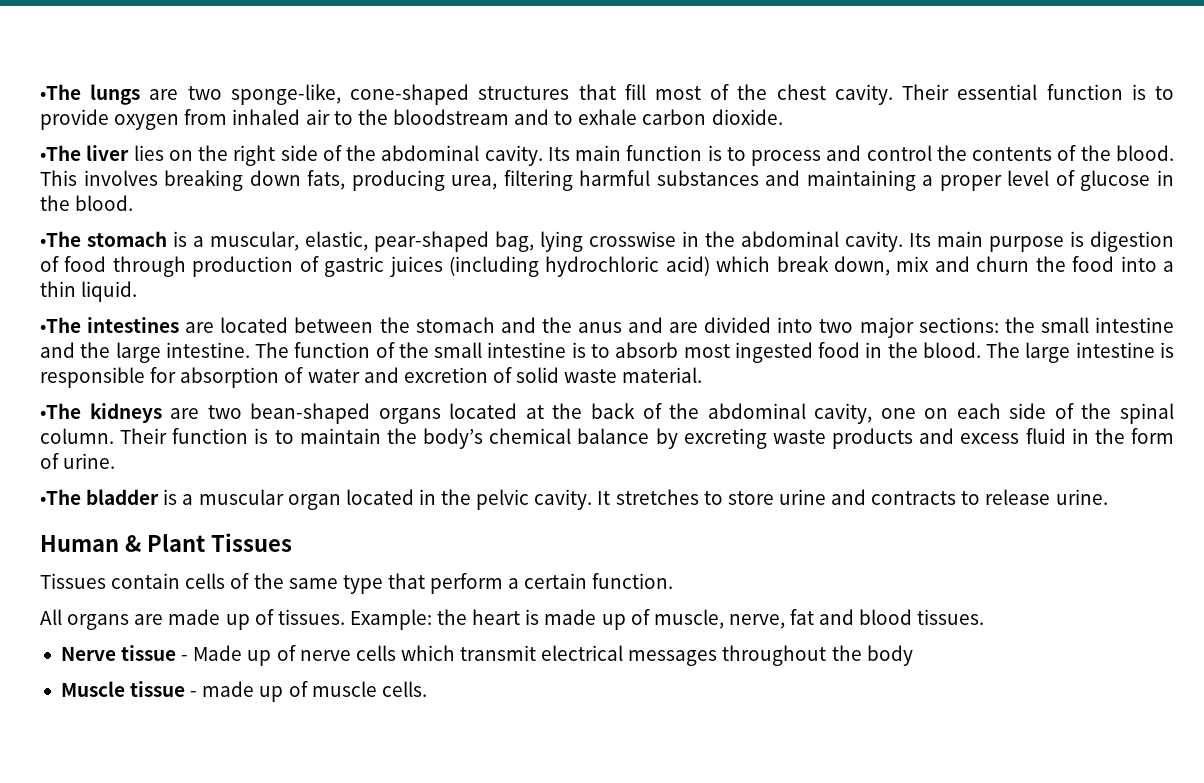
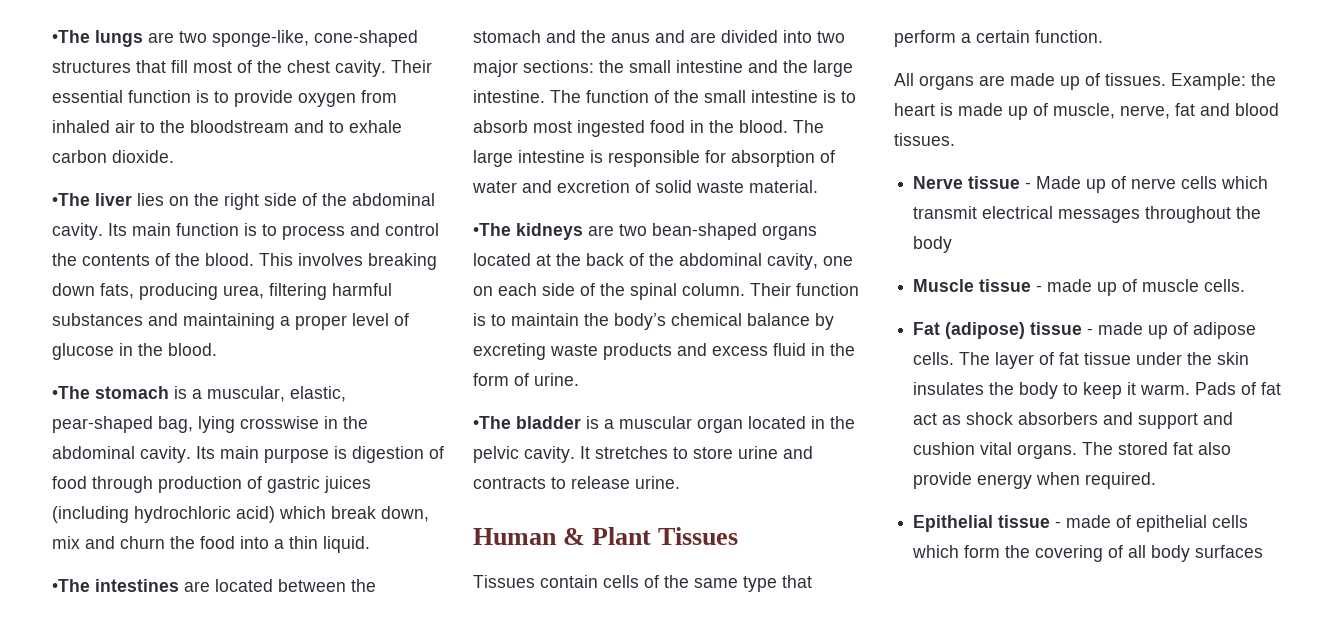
+ Fat (adipose) tissue - made up of adipose cells. The layer of fat tissue under the skin insulates the body to keep it warm. Pads of fat act as shock absorbers and support and cushion vital organs. The stored fat also provide energy when required.
+ Epithelial tissue - made of epithelial cells which form the covering of all body surfaces

